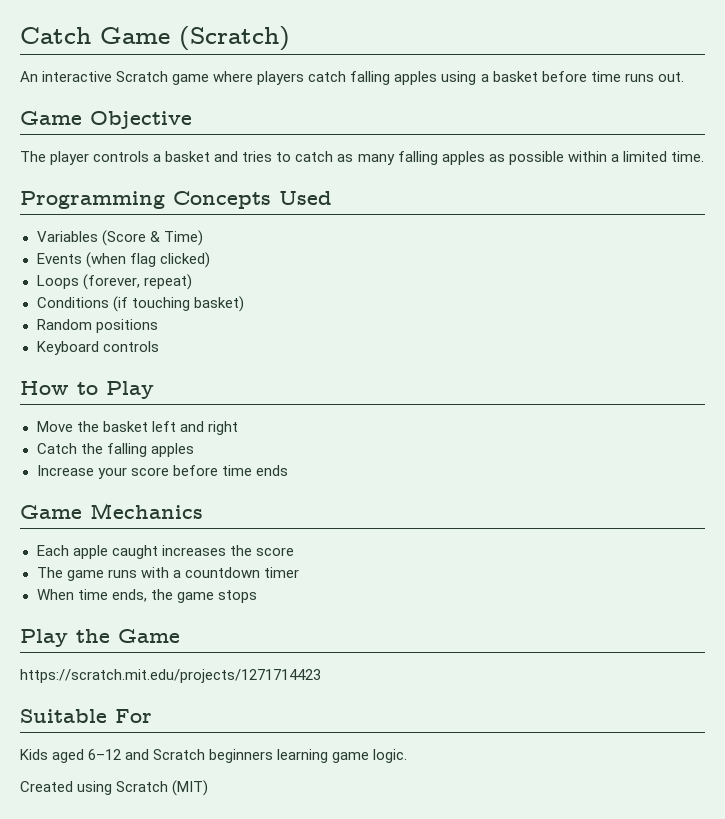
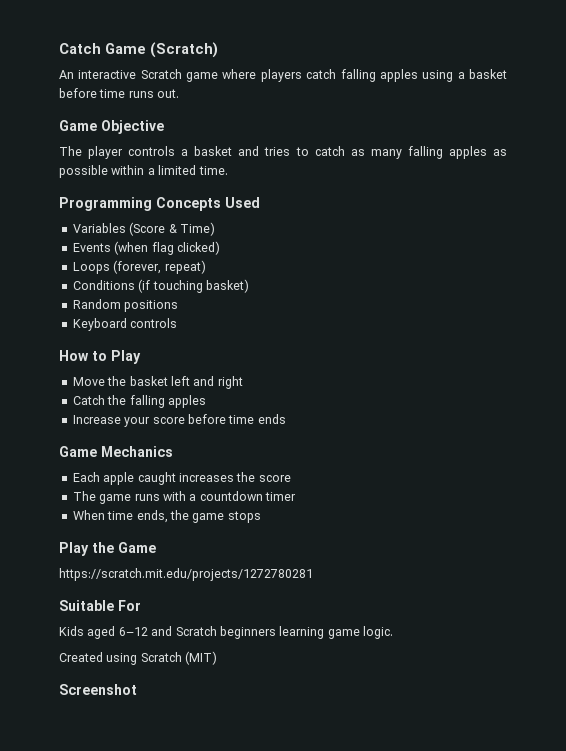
- https://scratch.mit.edu/projects/1271714423
+ https://scratch.mit.edu/projects/1272780281
+ Screenshot

